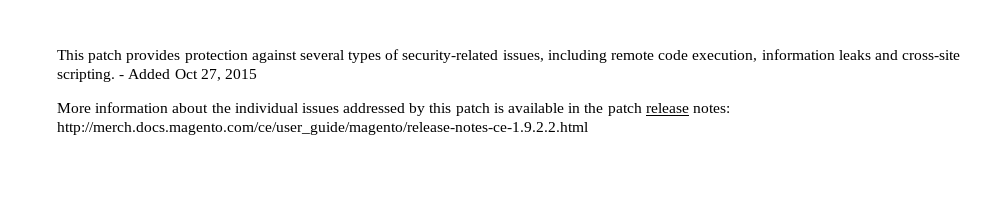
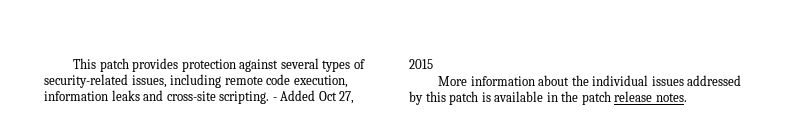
- More information about the individual issues addressed by this patch is available in the patch release notes: http://merch.docs.magento.com/ce/user_guide/magento/release-notes-ce-1.9.2.2.html
+ More information about the individual issues addressed by this patch is available in the patch release notes.

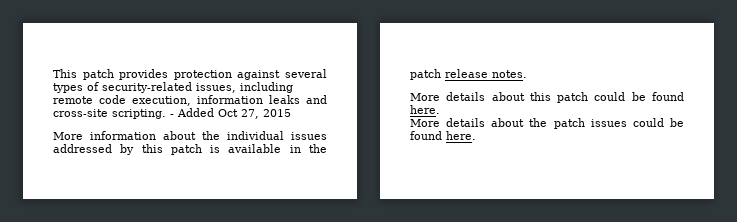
+ More details about this patch could be found here.
+ More details about the patch issues could be found here.

